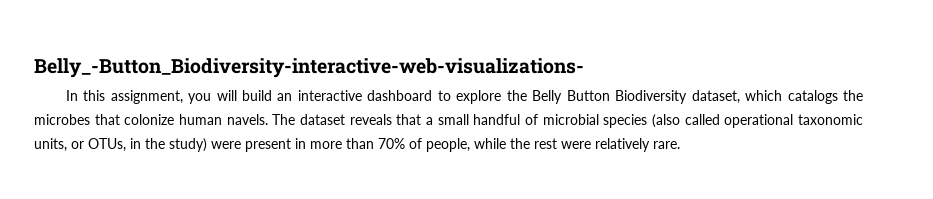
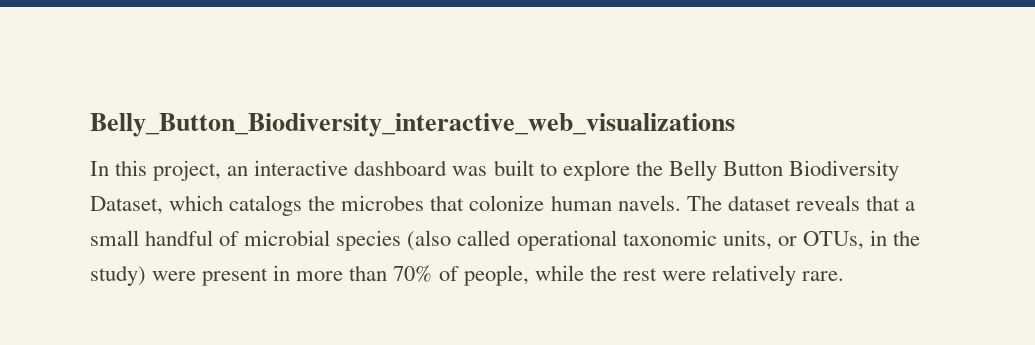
- Belly_-Button_Biodiversity-interactive-web-visualizations-
+ Belly_Button_Biodiversity_interactive_web_visualizations
- In this assignment, you will build an interactive dashboard to explore the Belly Button Biodiversity dataset, which catalogs the microbes that colonize human navels.
+ In this project, an interactive dashboard was built to explore the Belly Button Biodiversity Dataset, which catalogs the microbes that colonize human navels.

